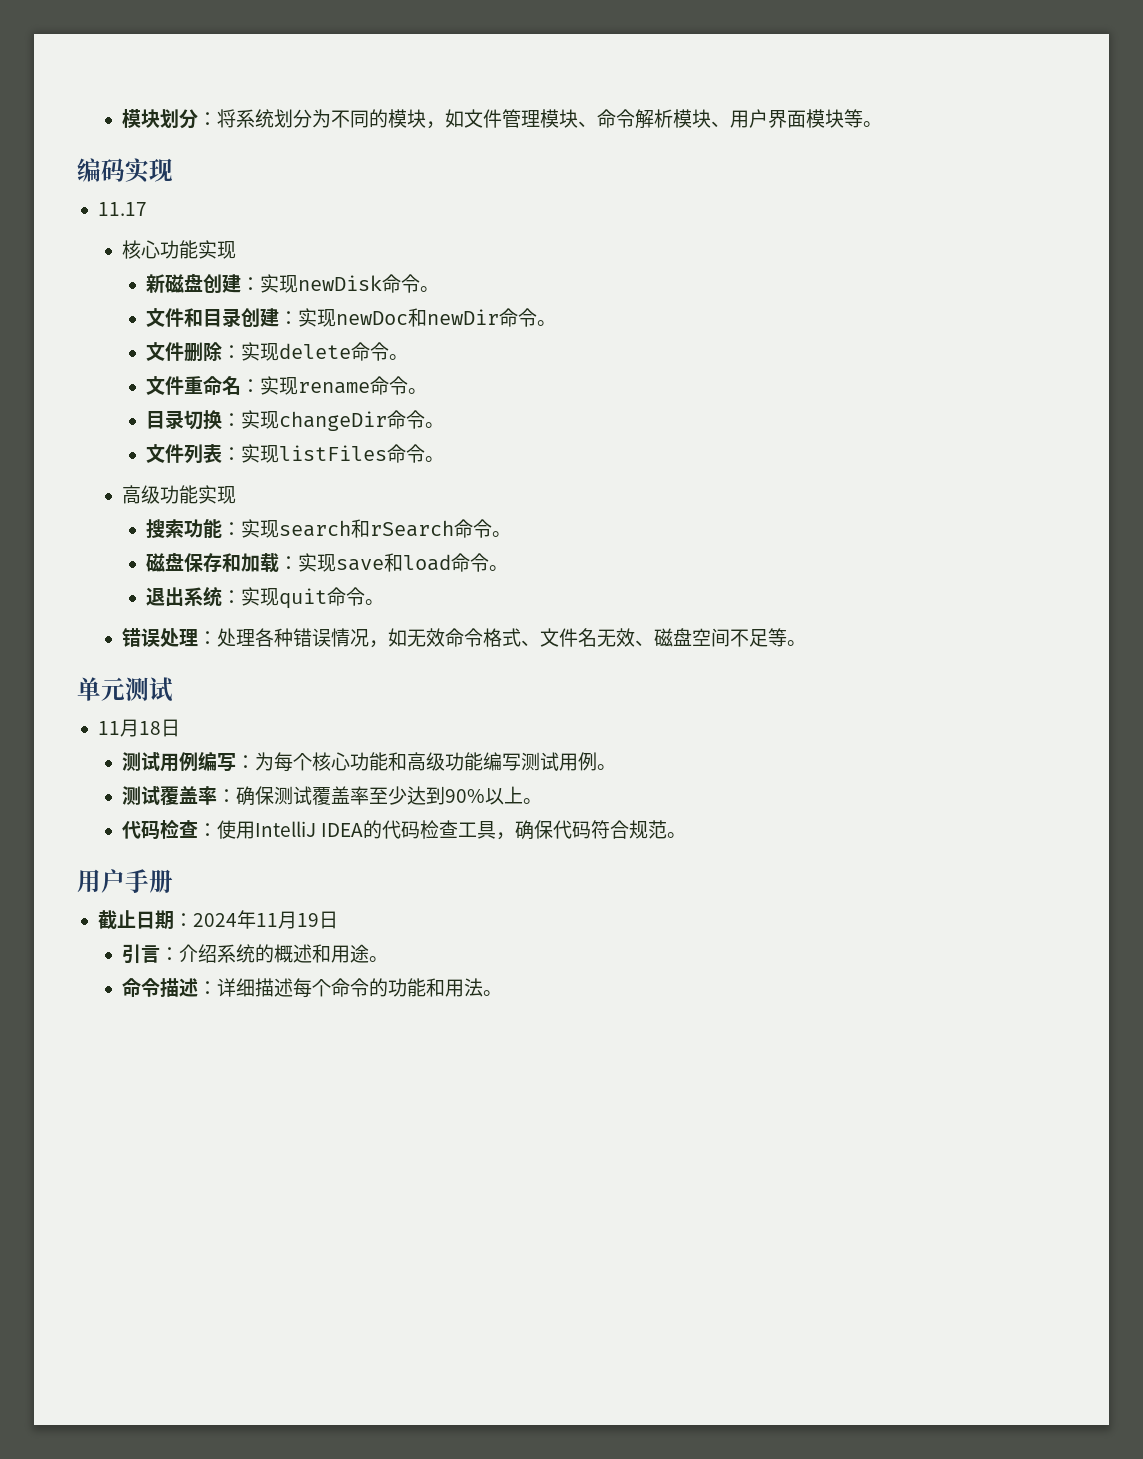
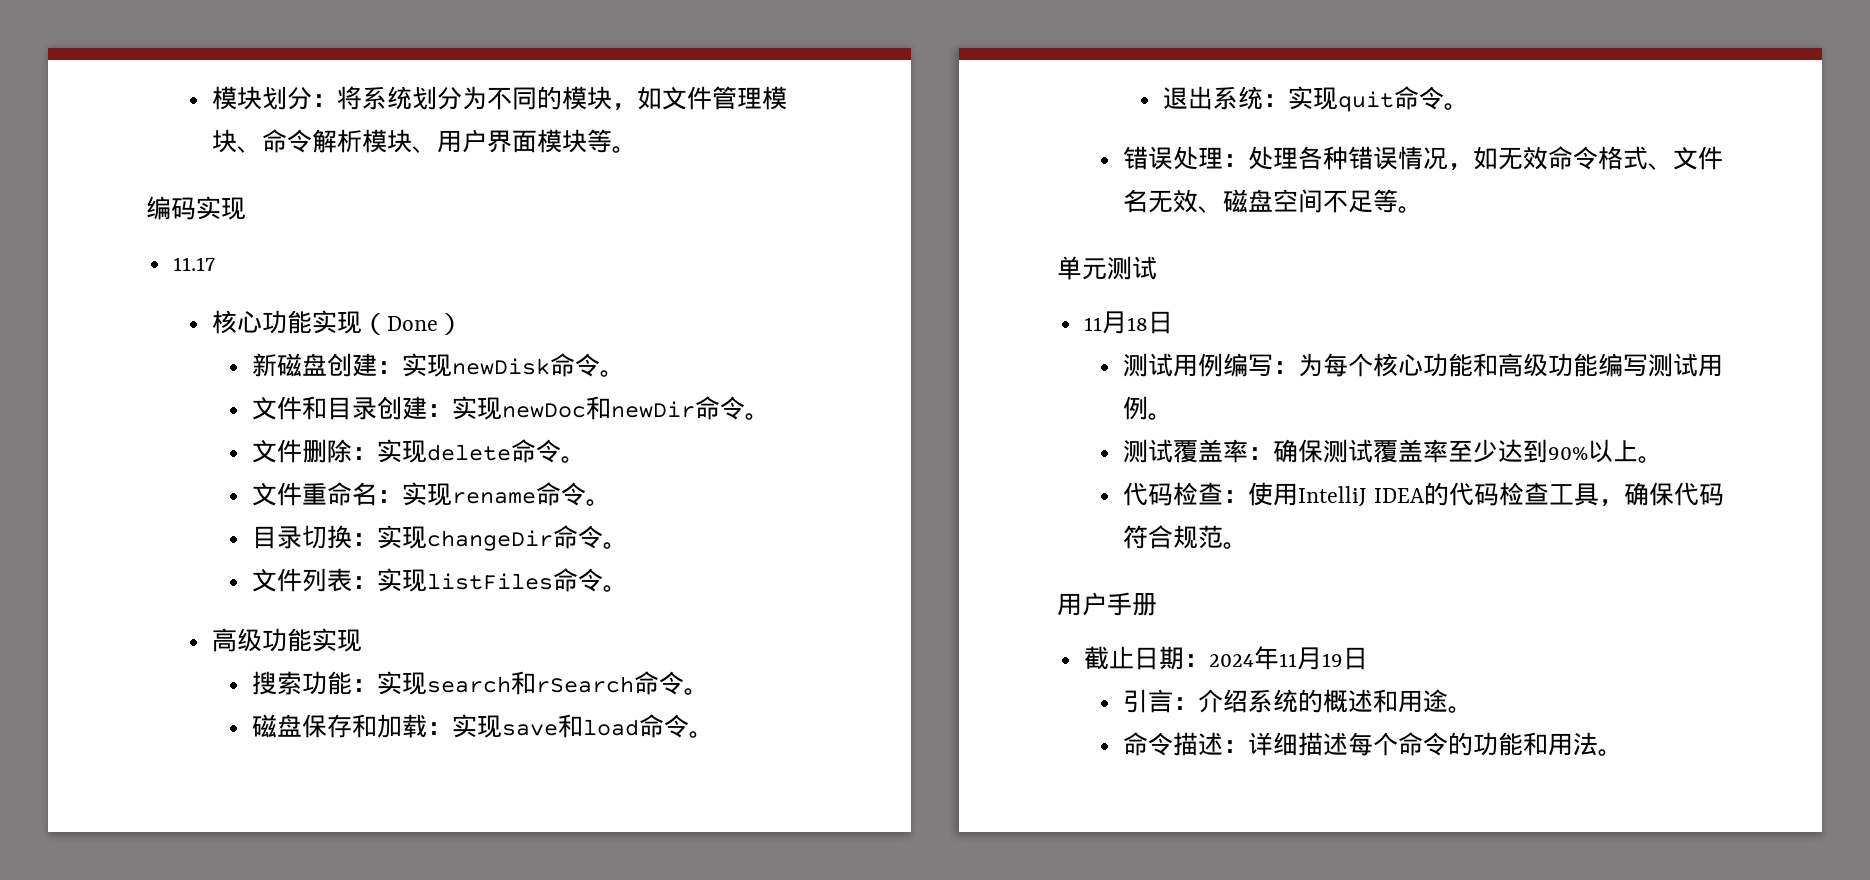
- 核心功能实现
+ 核心功能实现（Done）

